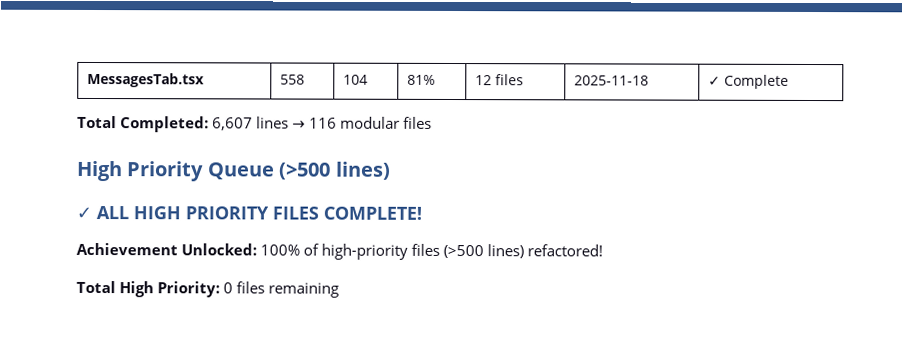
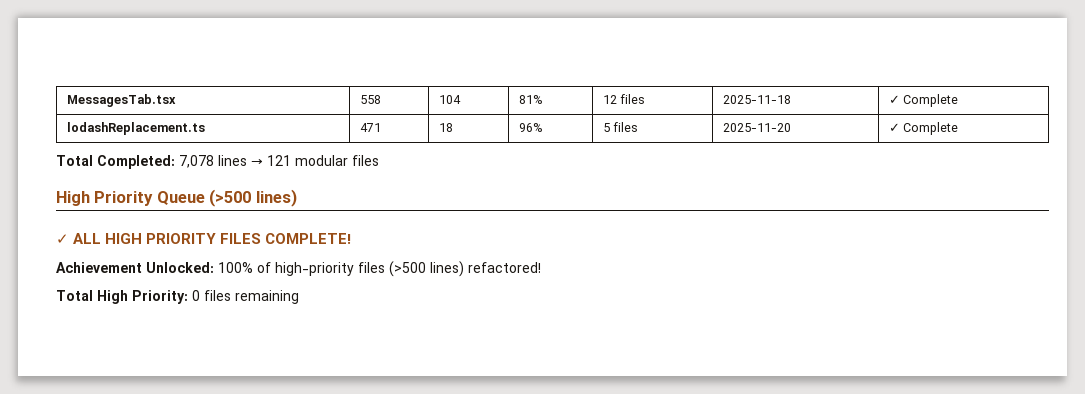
+ lodashReplacement.ts | 471 | 18 | 96% | 5 files | 2025-11-20 | ✓ Complete
- Total Completed: 6,607 lines → 116 modular files
+ Total Completed: 7,078 lines → 121 modular files

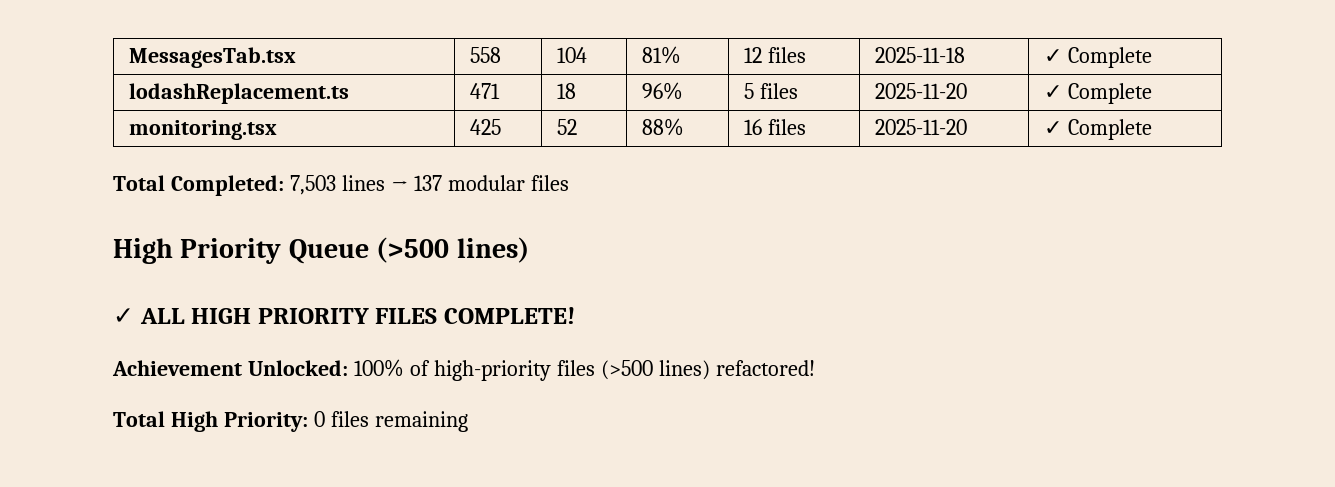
+ monitoring.tsx | 425 | 52 | 88% | 16 files | 2025-11-20 | ✓ Complete
- Total Completed: 7,078 lines → 121 modular files
+ Total Completed: 7,503 lines → 137 modular files

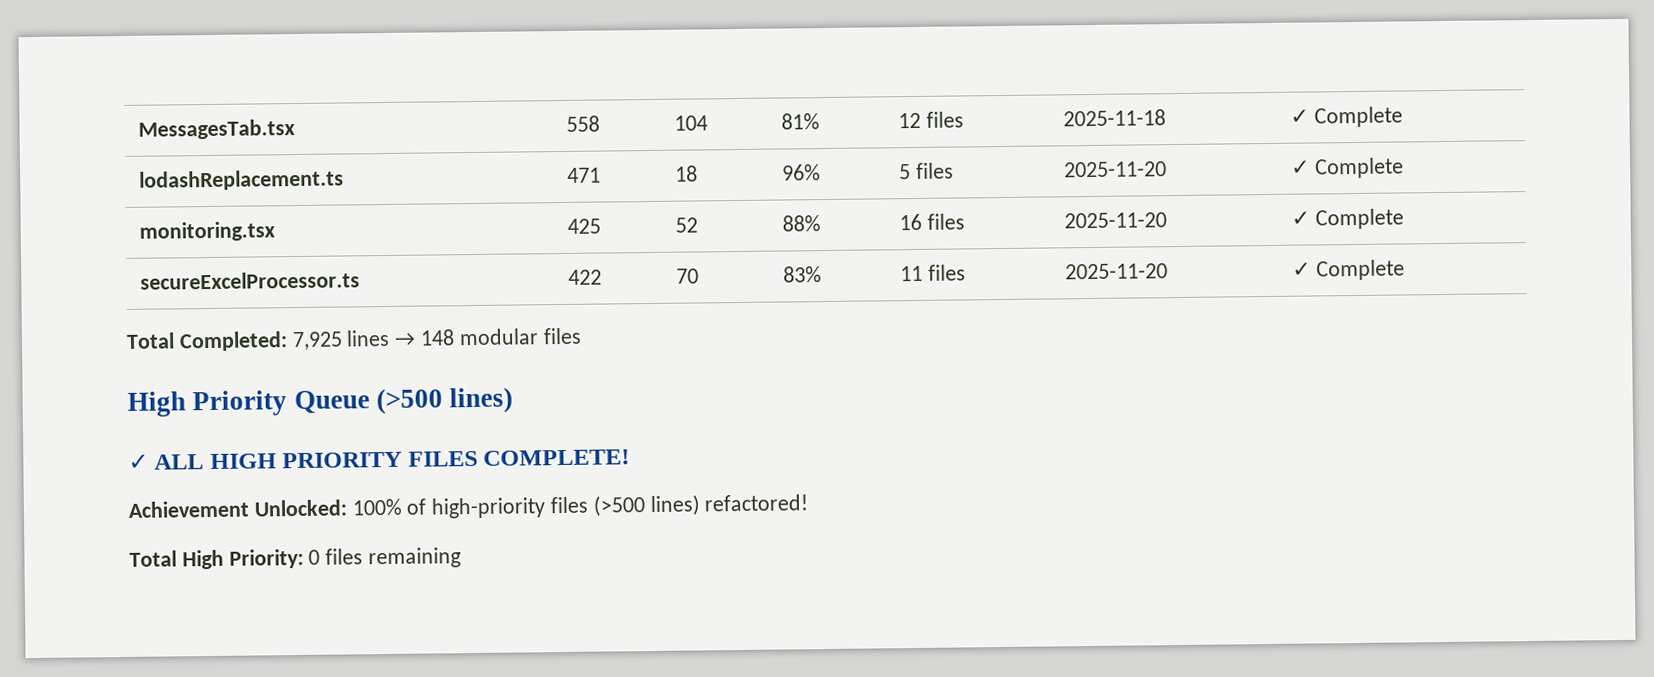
+ secureExcelProcessor.ts | 422 | 70 | 83% | 11 files | 2025-11-20 | ✓ Complete
- Total Completed: 7,503 lines → 137 modular files
+ Total Completed: 7,925 lines → 148 modular files

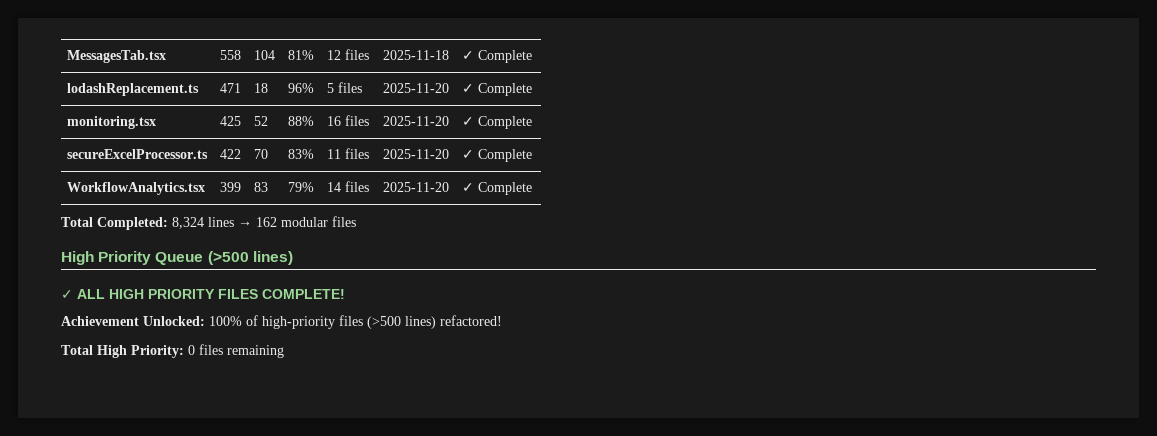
+ WorkflowAnalytics.tsx | 399 | 83 | 79% | 14 files | 2025-11-20 | ✓ Complete
- Total Completed: 7,925 lines → 148 modular files
+ Total Completed: 8,324 lines → 162 modular files

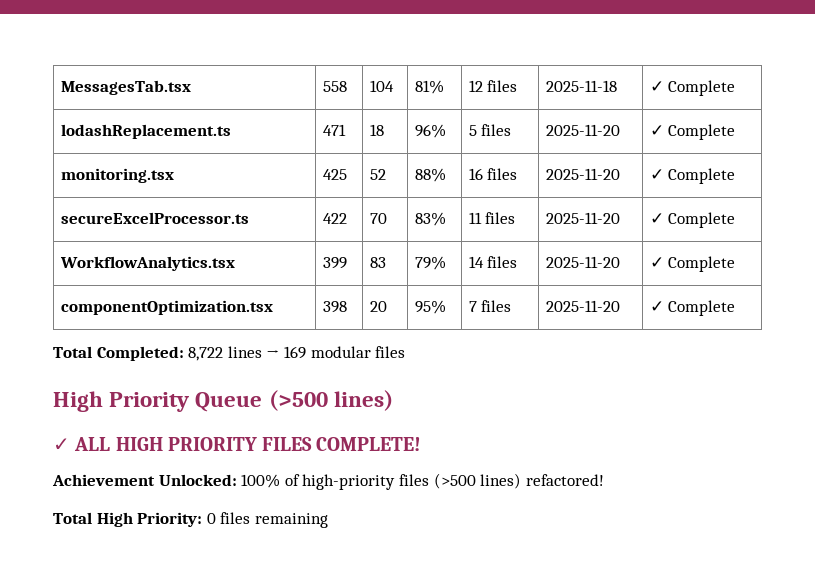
+ componentOptimization.tsx | 398 | 20 | 95% | 7 files | 2025-11-20 | ✓ Complete
- Total Completed: 8,324 lines → 162 modular files
+ Total Completed: 8,722 lines → 169 modular files

